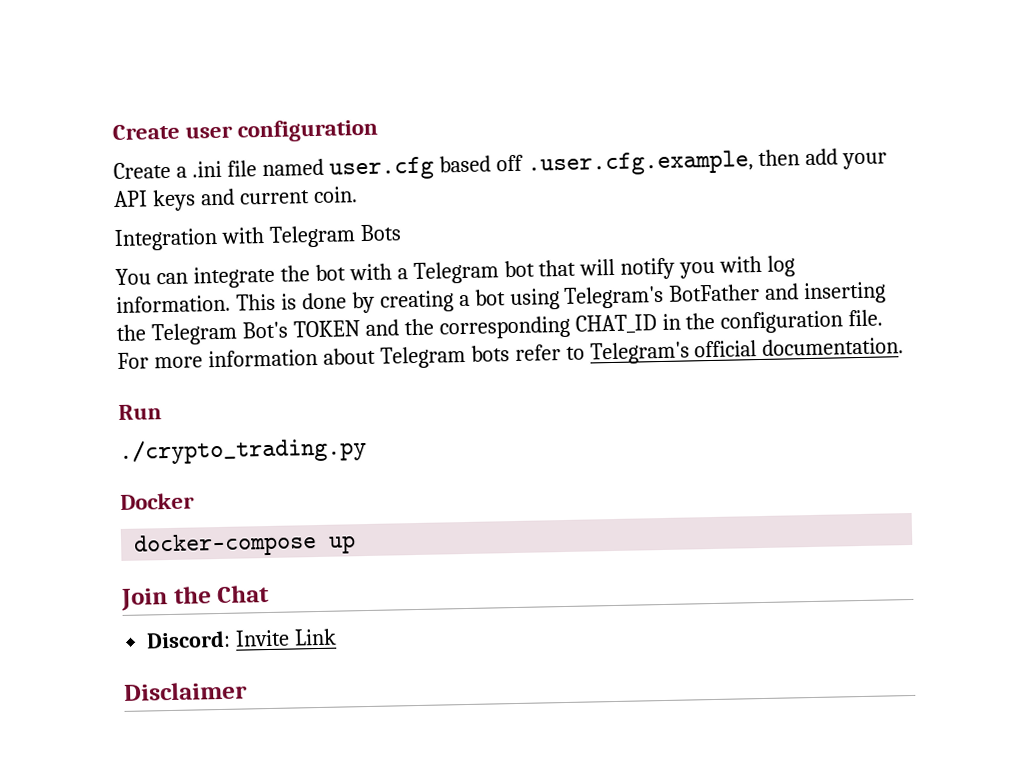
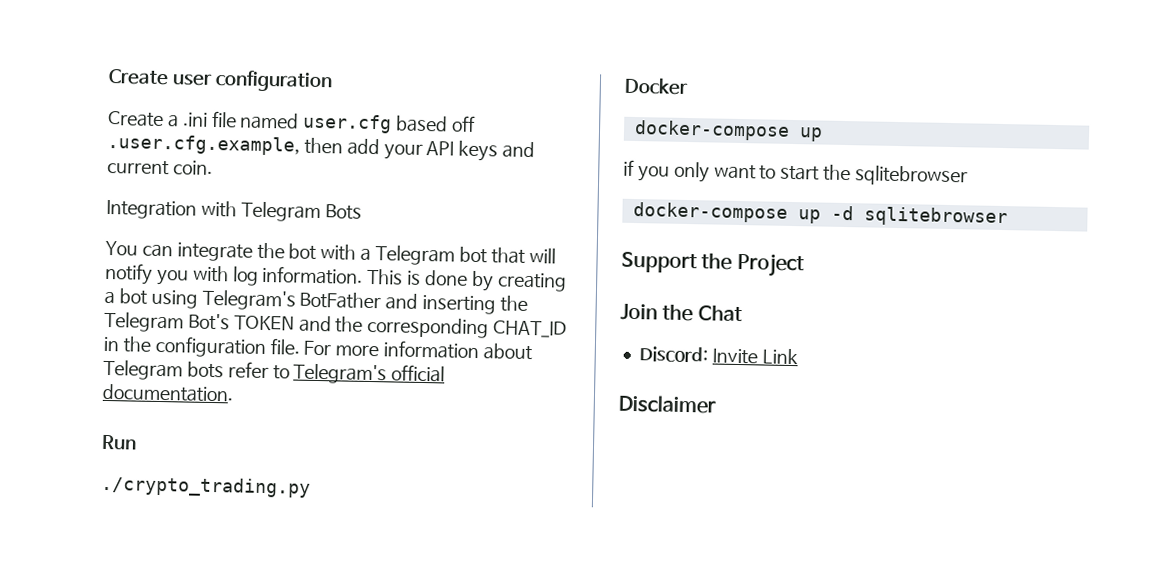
+ if you only want to start the sqlitebrowser
+ docker-compose up -d sqlitebrowser
+ Support the Project

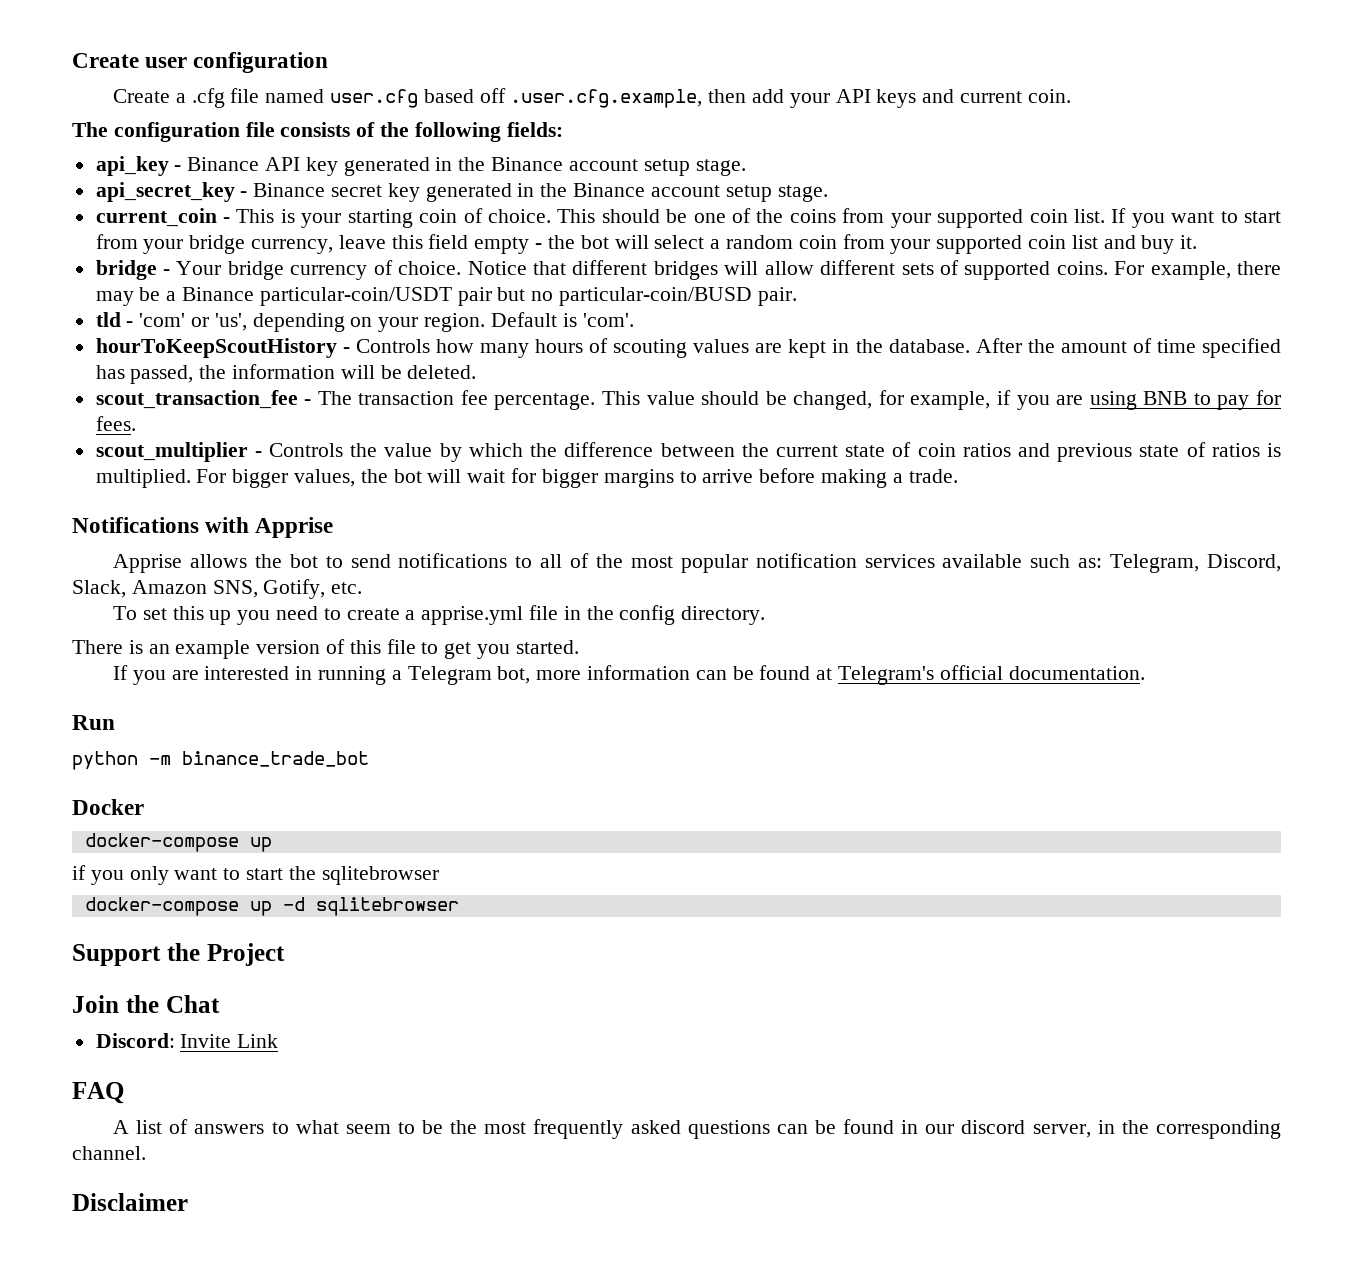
- Create a .ini file named user.cfg based off .user.cfg.example, then add your API keys and current coin.
+ Create a .cfg file named user.cfg based off .user.cfg.example, then add your API keys and current coin.
- Integration with Telegram Bots
- You can integrate the bot with a Telegram bot that will notify you with log information. This is done by creating a bot using Telegram's BotFather and inserting the Telegram Bot's TOKEN and the corresponding CHAT_ID in the configuration file. For more information about Telegram bots refer to Telegram's official documentation.
+ The configuration file consists of the following fields:
+ api_key - Binance API key generated in the Binance account setup stage.
+ api_secret_key - Binance secret key generated in the Binance account setup stage.
+ current_coin - This is your starting coin of choice. This should be one of the coins from your supported coin list. If you want to start from your bridge currency, leave this field empty - the bot will select a random coin from your supported coin list and buy it.
+ bridge - Your bridge currency of choice. Notice that different bridges will allow different sets of supported coins. For example, there may be a Binance particular-coin/USDT pair but no particular-coin/BUSD pair.
+ tld - 'com' or 'us', depending on your region. Default is 'com'.
+ hourToKeepScoutHistory - Controls how many hours of scouting values are kept in the database. After the amount of time specified has passed, the information will be deleted.
+ scout_transaction_fee - The transaction fee percentage. This value should be changed, for example, if you are using BNB to pay for fees.
+ scout_multiplier - Controls the value by which the difference between the current state of coin ratios and previous state of ratios is multiplied. For bigger values, the bot will wait for bigger margins to arrive before making a trade.
+ Notifications with Apprise
+ Apprise allows the bot to send notifications to all of the most popular notification services available such as: Telegram, Discord, Slack, Amazon SNS, Gotify, etc.
+ To set this up you need to create a apprise.yml file in the config directory.
+ There is an example version of this file to get you started.
+ If you are interested in running a Telegram bot, more information can be found at Telegram's official documentation.
- ./crypto_trading.py
+ python -m binance_trade_bot
+ FAQ
+ A list of answers to what seem to be the most frequently asked questions can be found in our discord server, in the corresponding channel.

